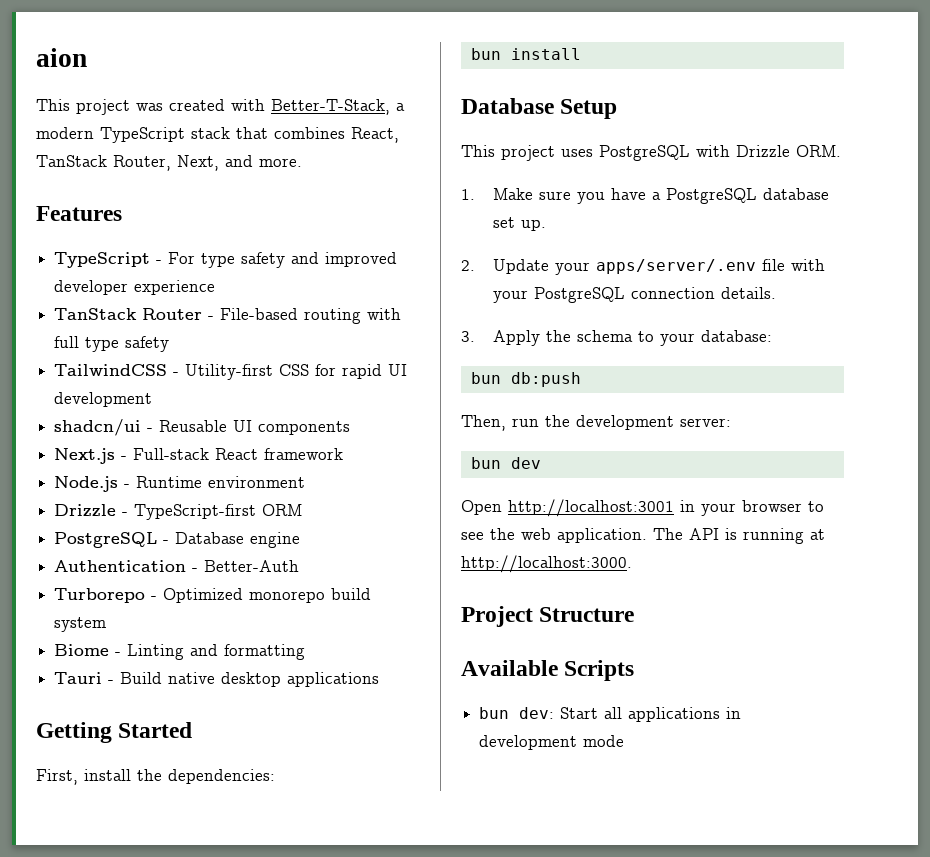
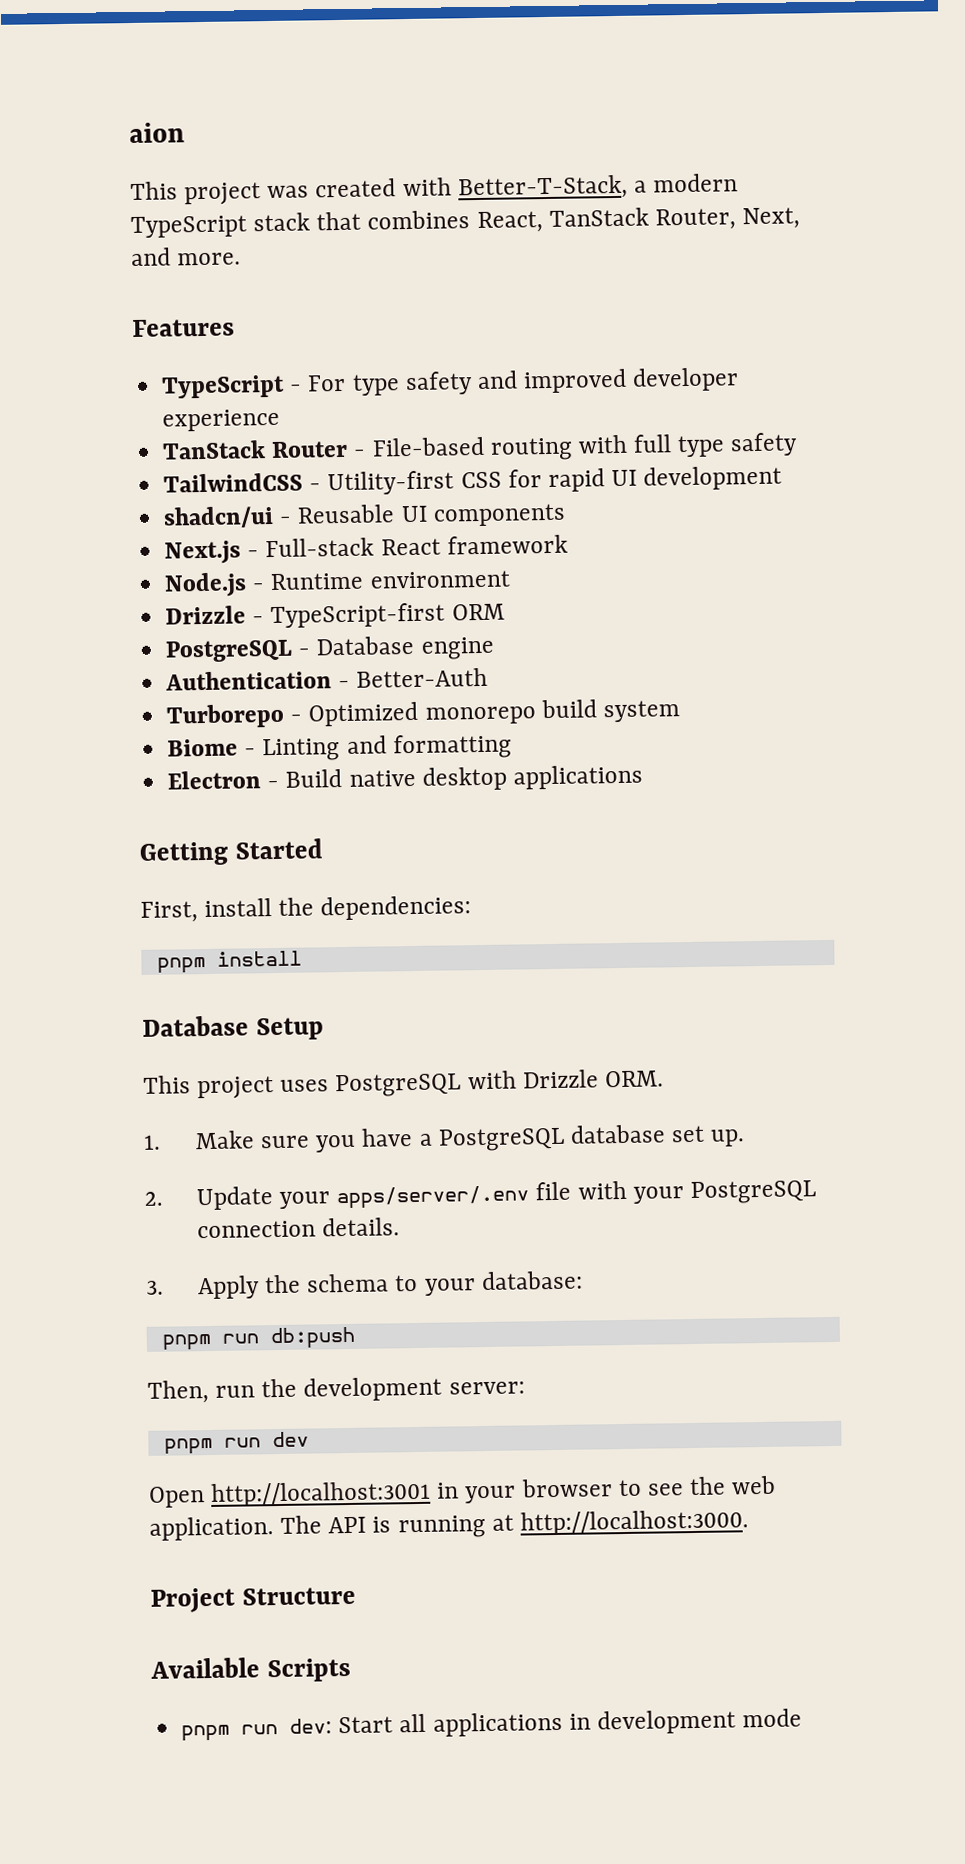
- Tauri - Build native desktop applications
+ Electron - Build native desktop applications
- bun install
+ pnpm install
- bun db:push
+ pnpm run db:push
- bun dev
+ pnpm run dev
- bun dev: Start all applications in development mode
+ pnpm run dev: Start all applications in development mode

